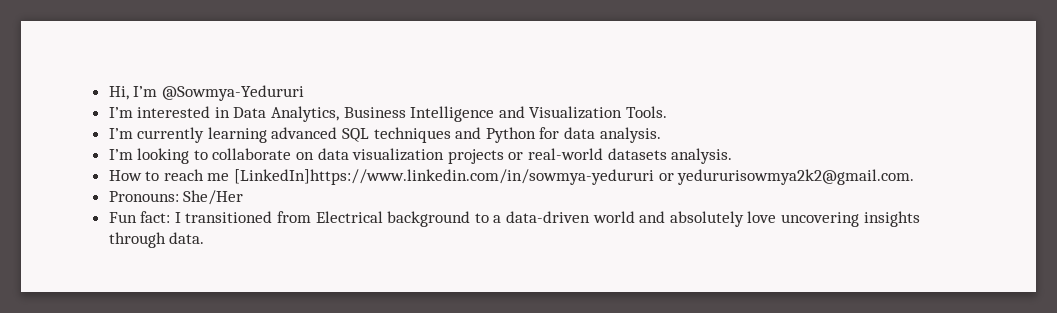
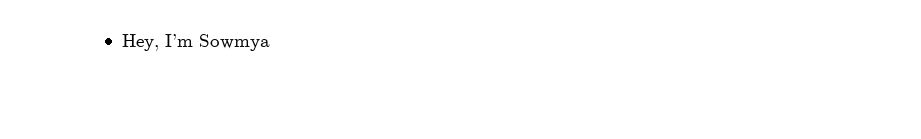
- Hi, I’m @Sowmya-Yedururi
- I’m interested in Data Analytics, Business Intelligence and Visualization Tools.
- I’m currently learning advanced SQL techniques and Python for data analysis.
- I’m looking to collaborate on data visualization projects or real-world datasets analysis.
- How to reach me [LinkedIn]https://www.linkedin.com/in/sowmya-yedururi or yedururisowmya2k2@gmail.com.
- Pronouns: She/Her
- Fun fact: I transitioned from Electrical background to a data-driven world and absolutely love uncovering insights through data.
+ Hey, I’m Sowmya

